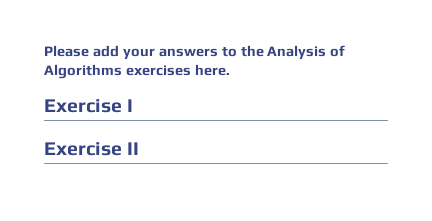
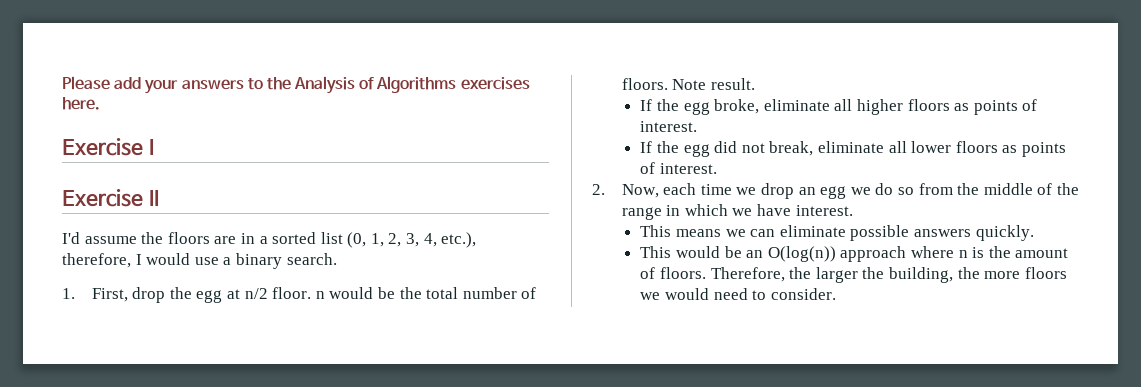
+ I'd assume the floors are in a sorted list (0, 1, 2, 3, 4, etc.), therefore, I would use a binary search.
+ 1. First, drop the egg at n/2 floor. n would be the total number of floors. Note result.
+ If the egg broke, eliminate all higher floors as points of interest.
+ If the egg did not break, eliminate all lower floors as points of interest.
+ 2. Now, each time we drop an egg we do so from the middle of the range in which we have interest.
+ This means we can eliminate possible answers quickly.
+ This would be an O(log(n)) approach where n is the amount of floors. Therefore, the larger the building, the more floors we would need to consider.

